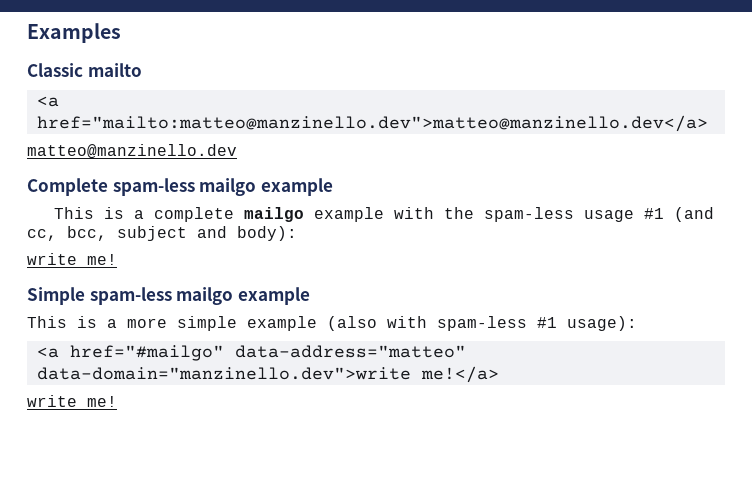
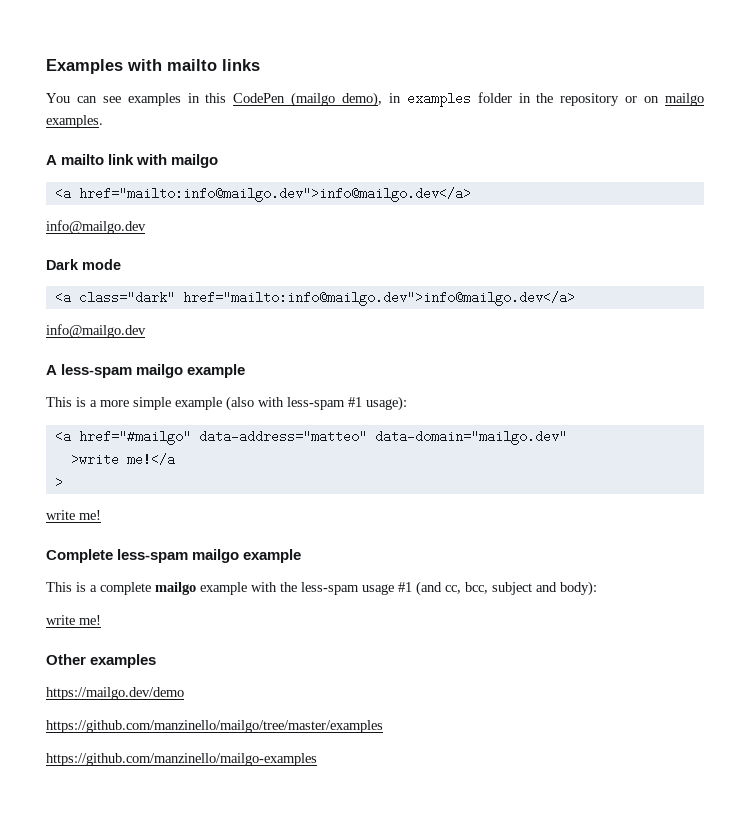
- Examples
- Classic mailto
- <a href="mailto:matteo@manzinello.dev">matteo@manzinello.dev</a>
- matteo@manzinello.dev
+ Examples with mailto links
+ You can see examples in this CodePen (mailgo demo), in examples folder in the repository or on mailgo examples.
+ A mailto link with mailgo
+ <a href="mailto:info@mailgo.dev">info@mailgo.dev</a>
+ info@mailgo.dev
+ Dark mode
+ <a class="dark" href="mailto:info@mailgo.dev">info@mailgo.dev</a>
+ info@mailgo.dev
+ A less-spam mailgo example
+ This is a more simple example (also with less-spam #1 usage):
+ <a href="#mailgo" data-address="matteo" data-domain="mailgo.dev"
+ >write me!</a
+ >
+ write me!
- Complete spam-less mailgo example
+ Complete less-spam mailgo example
- This is a complete mailgo example with the spam-less usage #1 (and cc, bcc, subject and body):
+ This is a complete mailgo example with the less-spam usage #1 (and cc, bcc, subject and body):
- Simple spam-less mailgo example
- This is a more simple example (also with spam-less #1 usage):
- <a href="#mailgo" data-address="matteo" data-domain="manzinello.dev">write me!</a>
- write me!
+ Other examples
+ https://mailgo.dev/demo
+ https://github.com/manzinello/mailgo/tree/master/examples
+ https://github.com/manzinello/mailgo-examples

